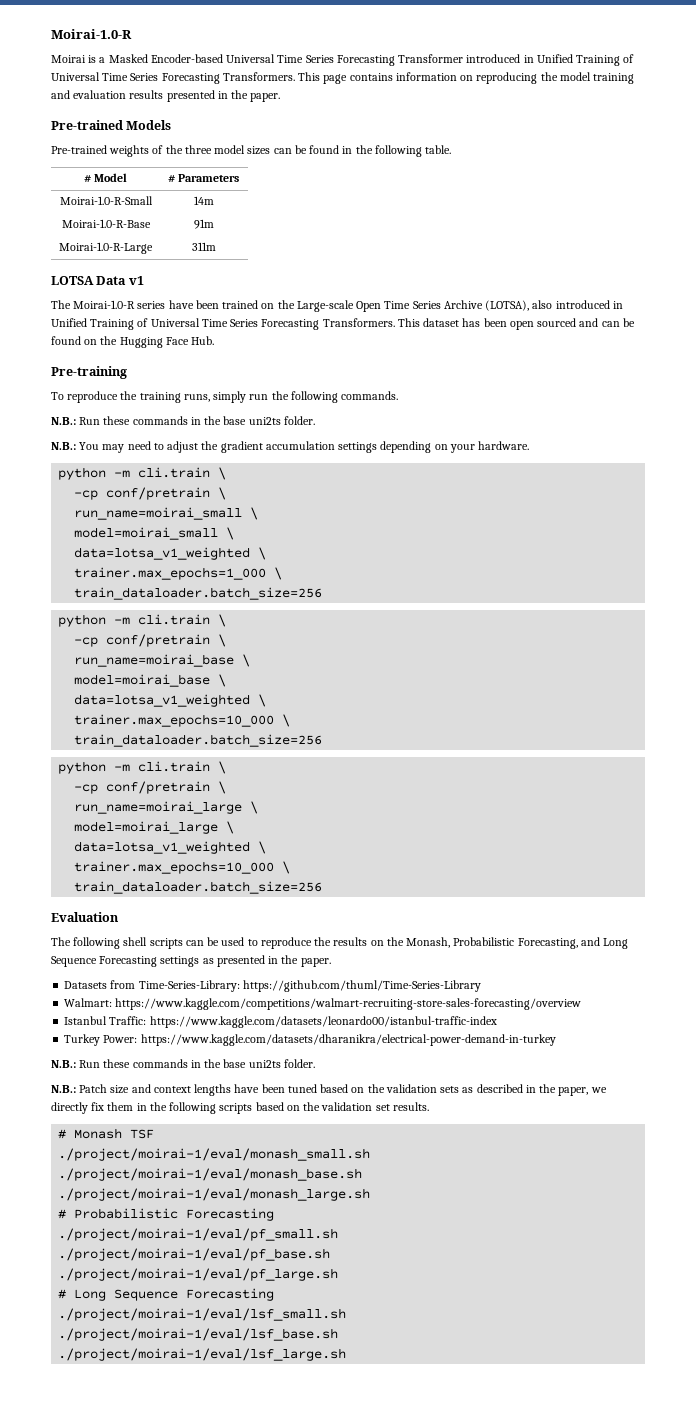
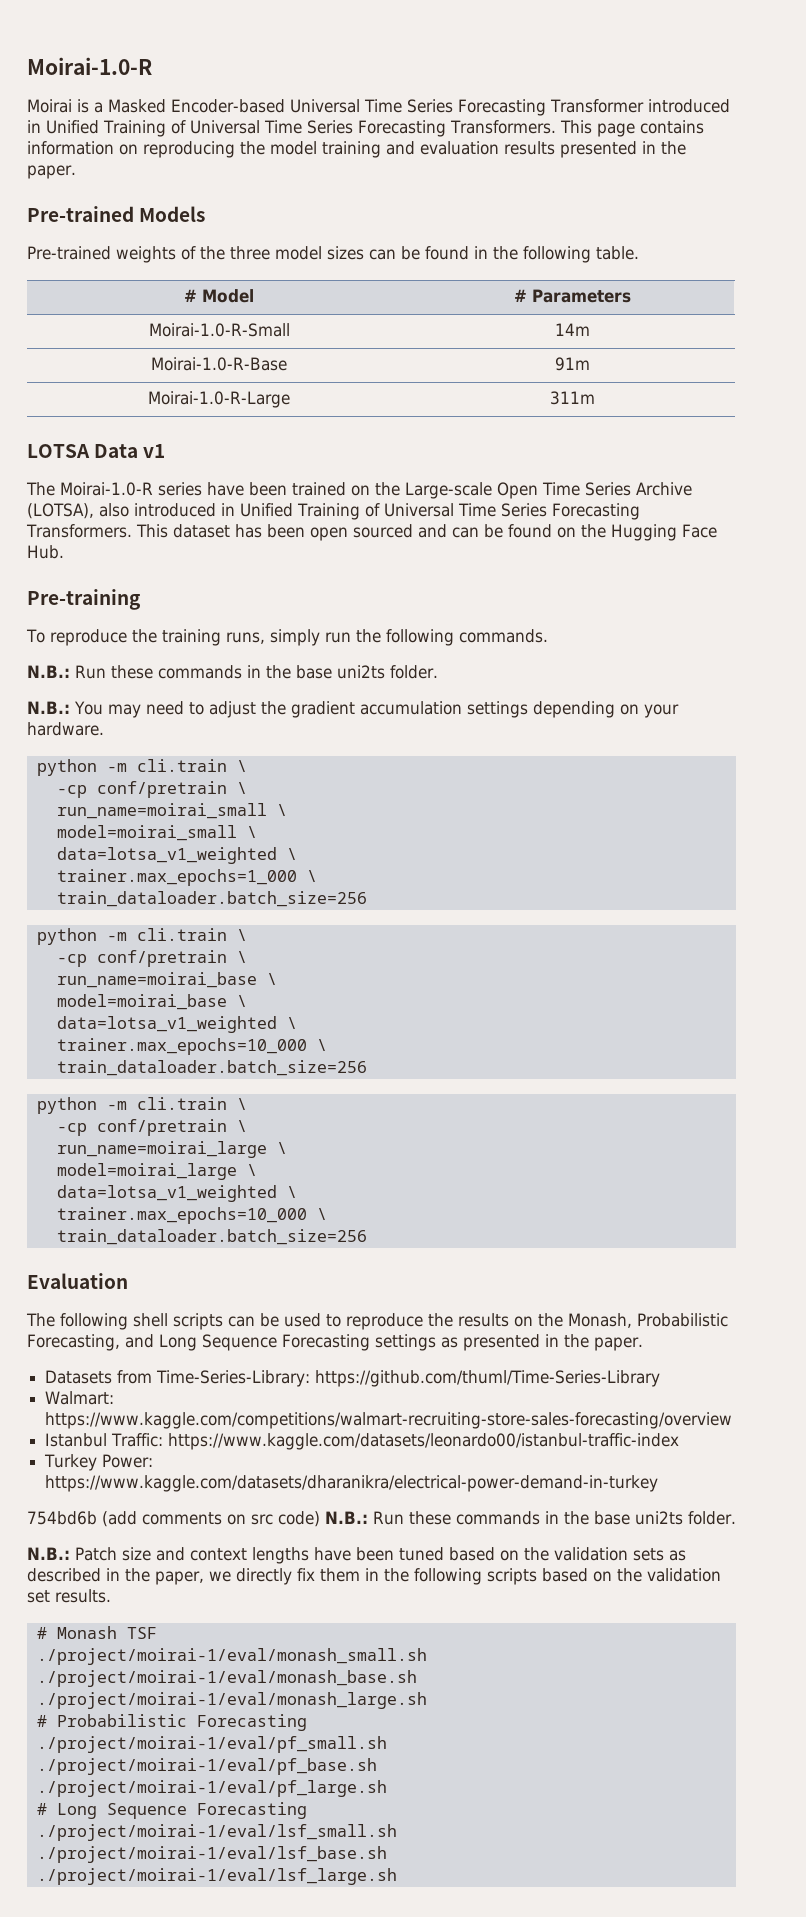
  Turkey Power: https://www.kaggle.com/datasets/dharanikra/electrical-power-demand-in-turkey
- N.B.: Run these commands in the base uni2ts folder.
+ 754bd6b (add comments on src code) N.B.: Run these commands in the base uni2ts folder.

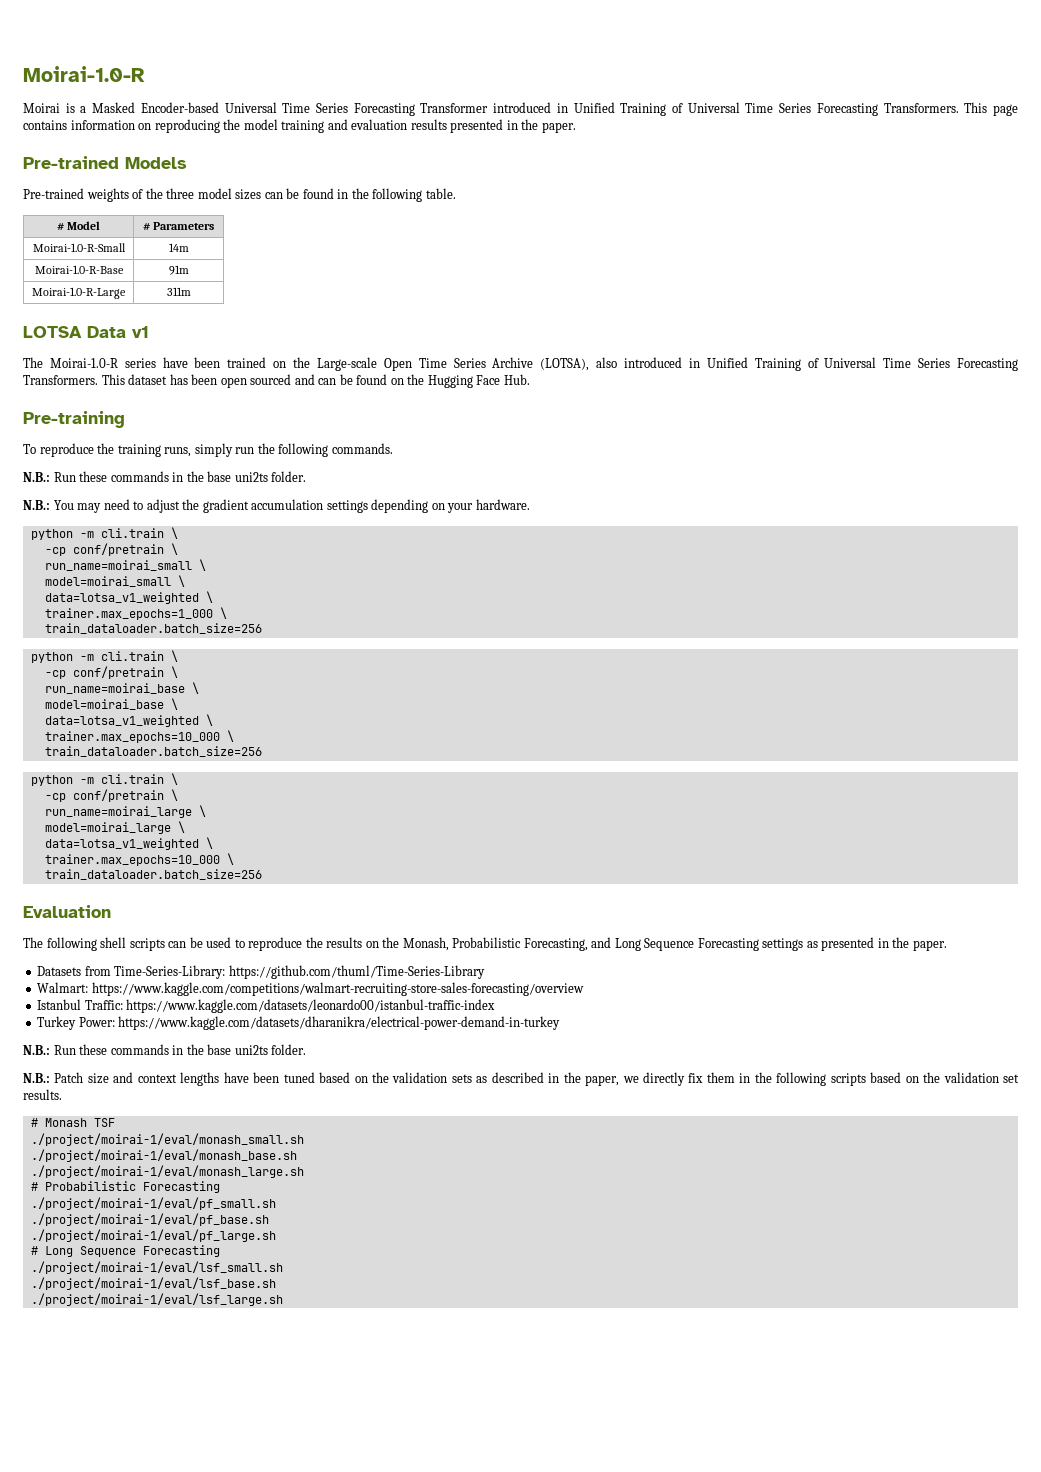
  Turkey Power: https://www.kaggle.com/datasets/dharanikra/electrical-power-demand-in-turkey
- 754bd6b (add comments on src code) N.B.: Run these commands in the base uni2ts folder.
+ N.B.: Run these commands in the base uni2ts folder.

